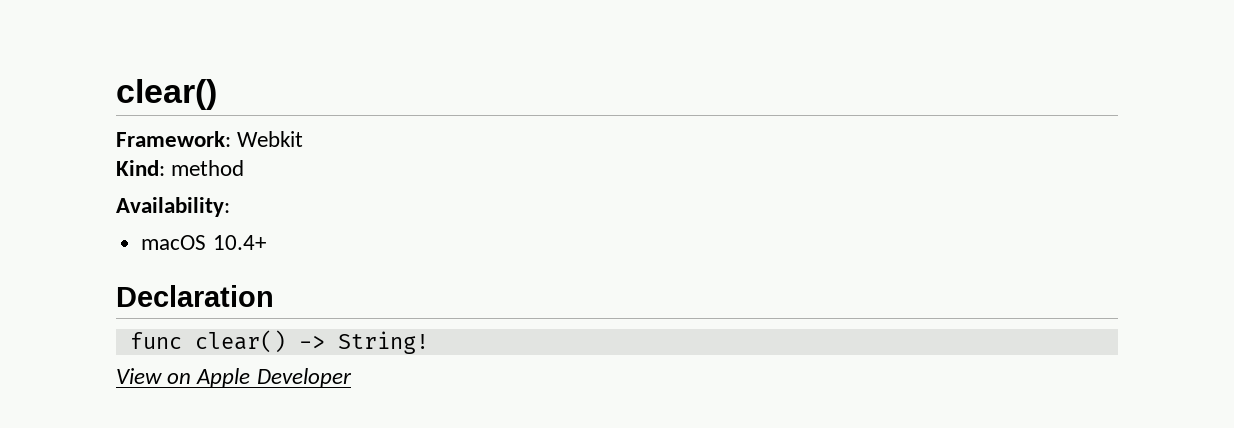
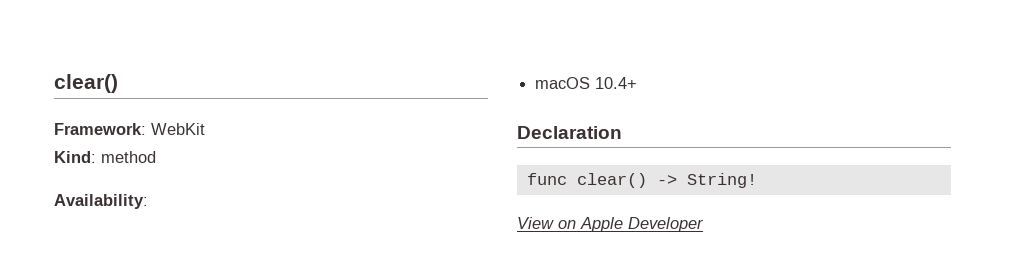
- Framework: Webkit
+ Framework: WebKit

